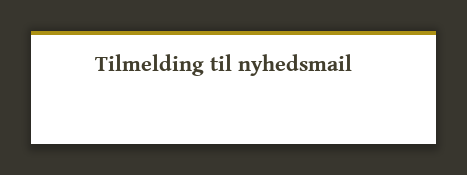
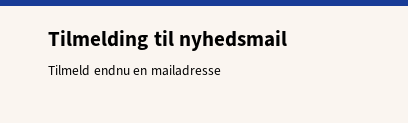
+ Tilmeld endnu en mailadresse

